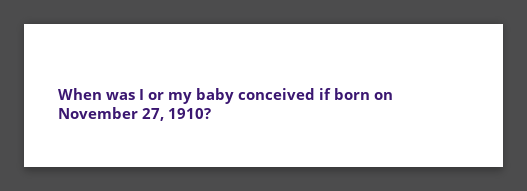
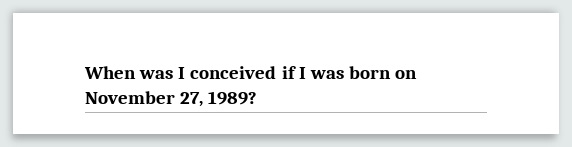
- When was I or my baby conceived if born on November 27, 1910?
+ When was I conceived if I was born on November 27, 1989?

